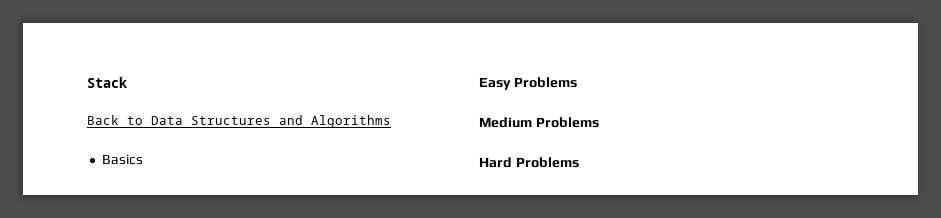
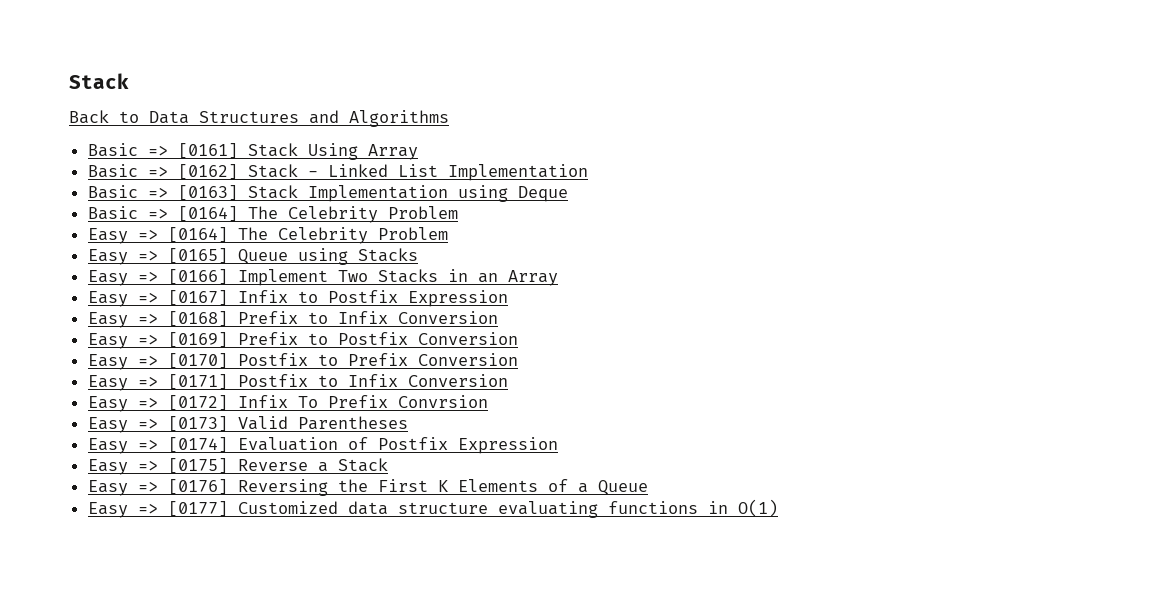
- Basics
- Easy Problems
- Medium Problems
- Hard Problems
+ Basic => [0161] Stack Using Array
+ Basic => [0162] Stack - Linked List Implementation
+ Basic => [0163] Stack Implementation using Deque
+ Basic => [0164] The Celebrity Problem
+ Easy => [0164] The Celebrity Problem
+ Easy => [0165] Queue using Stacks
+ Easy => [0166] Implement Two Stacks in an Array
+ Easy => [0167] Infix to Postfix Expression
+ Easy => [0168] Prefix to Infix Conversion
+ Easy => [0169] Prefix to Postfix Conversion
+ Easy => [0170] Postfix to Prefix Conversion
+ Easy => [0171] Postfix to Infix Conversion
+ Easy => [0172] Infix To Prefix Convrsion
+ Easy => [0173] Valid Parentheses
+ Easy => [0174] Evaluation of Postfix Expression
+ Easy => [0175] Reverse a Stack
+ Easy => [0176] Reversing the First K Elements of a Queue
+ Easy => [0177] Customized data structure evaluating functions in O(1)

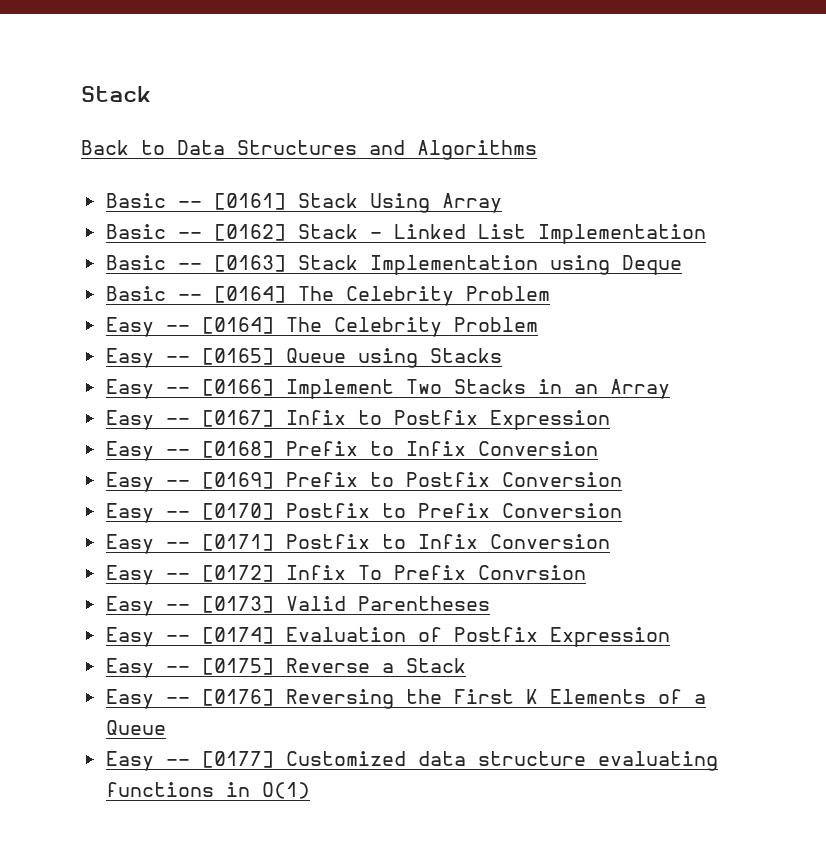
- Basic => [0161] Stack Using Array
+ Basic -- [0161] Stack Using Array
- Basic => [0162] Stack - Linked List Implementation
+ Basic -- [0162] Stack - Linked List Implementation
- Basic => [0163] Stack Implementation using Deque
+ Basic -- [0163] Stack Implementation using Deque
- Basic => [0164] The Celebrity Problem
- Easy => [0164] The Celebrity Problem
- Easy => [0165] Queue using Stacks
+ Basic -- [0164] The Celebrity Problem
+ Easy -- [0164] The Celebrity Problem
+ Easy -- [0165] Queue using Stacks
- Easy => [0166] Implement Two Stacks in an Array
+ Easy -- [0166] Implement Two Stacks in an Array
- Easy => [0167] Infix to Postfix Expression
+ Easy -- [0167] Infix to Postfix Expression
- Easy => [0168] Prefix to Infix Conversion
+ Easy -- [0168] Prefix to Infix Conversion
- Easy => [0169] Prefix to Postfix Conversion
+ Easy -- [0169] Prefix to Postfix Conversion
- Easy => [0170] Postfix to Prefix Conversion
+ Easy -- [0170] Postfix to Prefix Conversion
- Easy => [0171] Postfix to Infix Conversion
+ Easy -- [0171] Postfix to Infix Conversion
- Easy => [0172] Infix To Prefix Convrsion
+ Easy -- [0172] Infix To Prefix Convrsion
- Easy => [0173] Valid Parentheses
+ Easy -- [0173] Valid Parentheses
- Easy => [0174] Evaluation of Postfix Expression
+ Easy -- [0174] Evaluation of Postfix Expression
- Easy => [0175] Reverse a Stack
+ Easy -- [0175] Reverse a Stack
- Easy => [0176] Reversing the First K Elements of a Queue
+ Easy -- [0176] Reversing the First K Elements of a Queue
- Easy => [0177] Customized data structure evaluating functions in O(1)
+ Easy -- [0177] Customized data structure evaluating functions in O(1)

